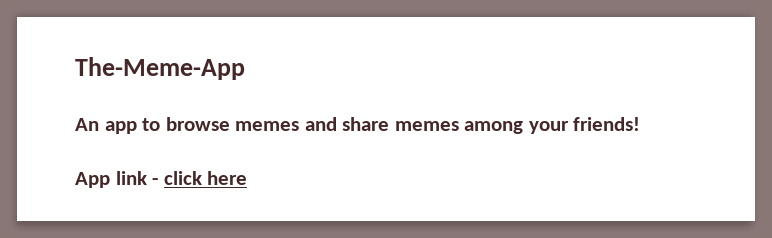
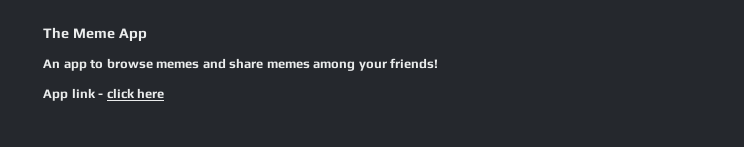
- The-Meme-App
+ The Meme App

